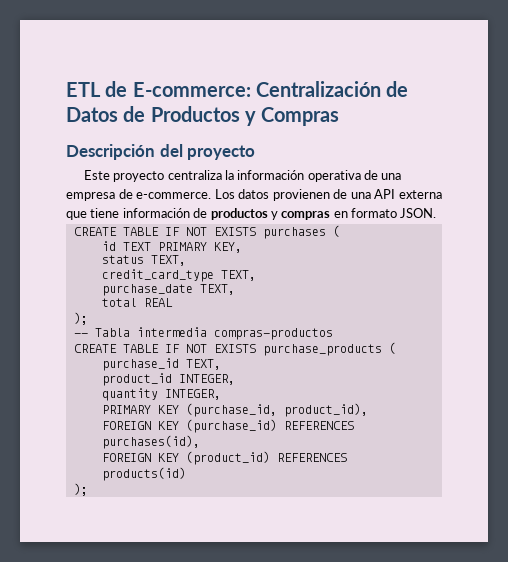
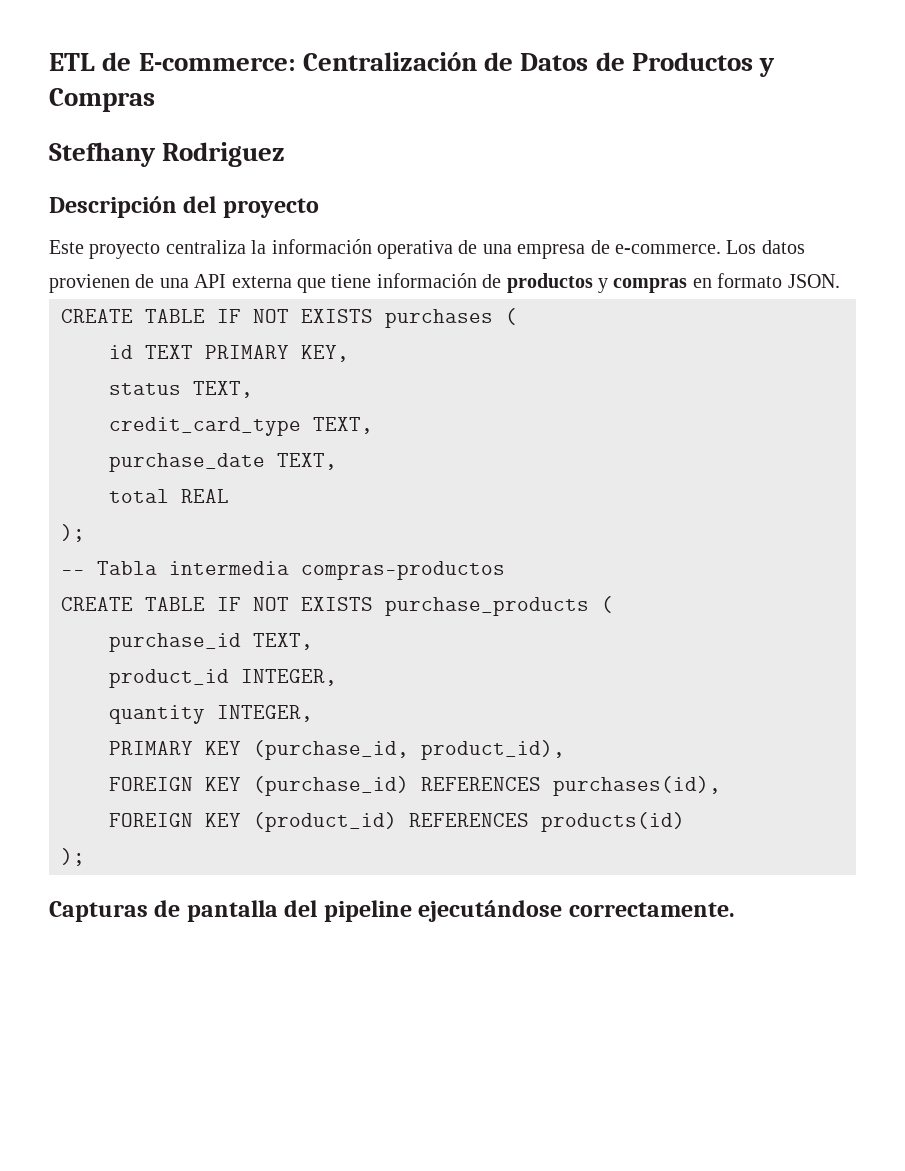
+ Stefhany Rodriguez
+ Capturas de pantalla del pipeline ejecutándose correctamente.

